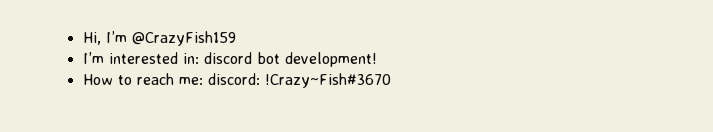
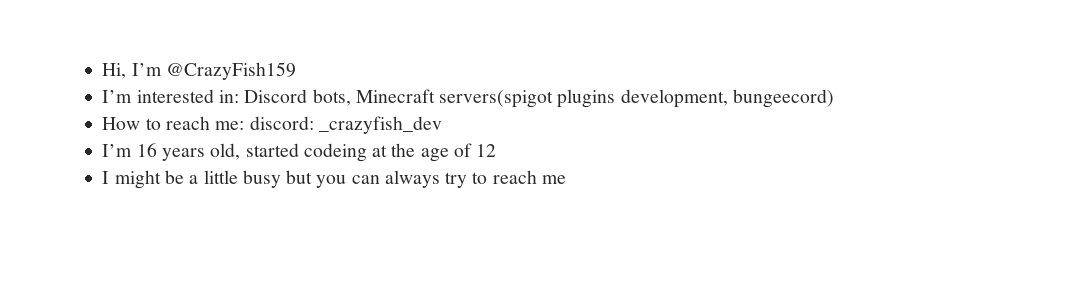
- I’m interested in: discord bot development!
+ I’m interested in: Discord bots, Minecraft servers(spigot plugins development, bungeecord)
- How to reach me: discord: !Crazy~Fish#3670
+ How to reach me: discord: _crazyfish_dev
+ I’m 16 years old, started codeing at the age of 12
+ I might be a little busy but you can always try to reach me

